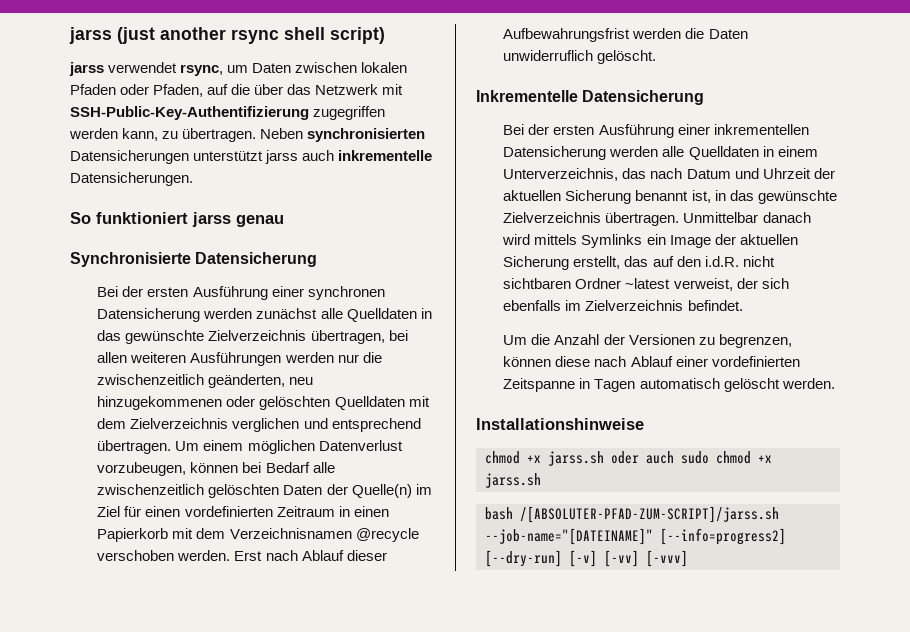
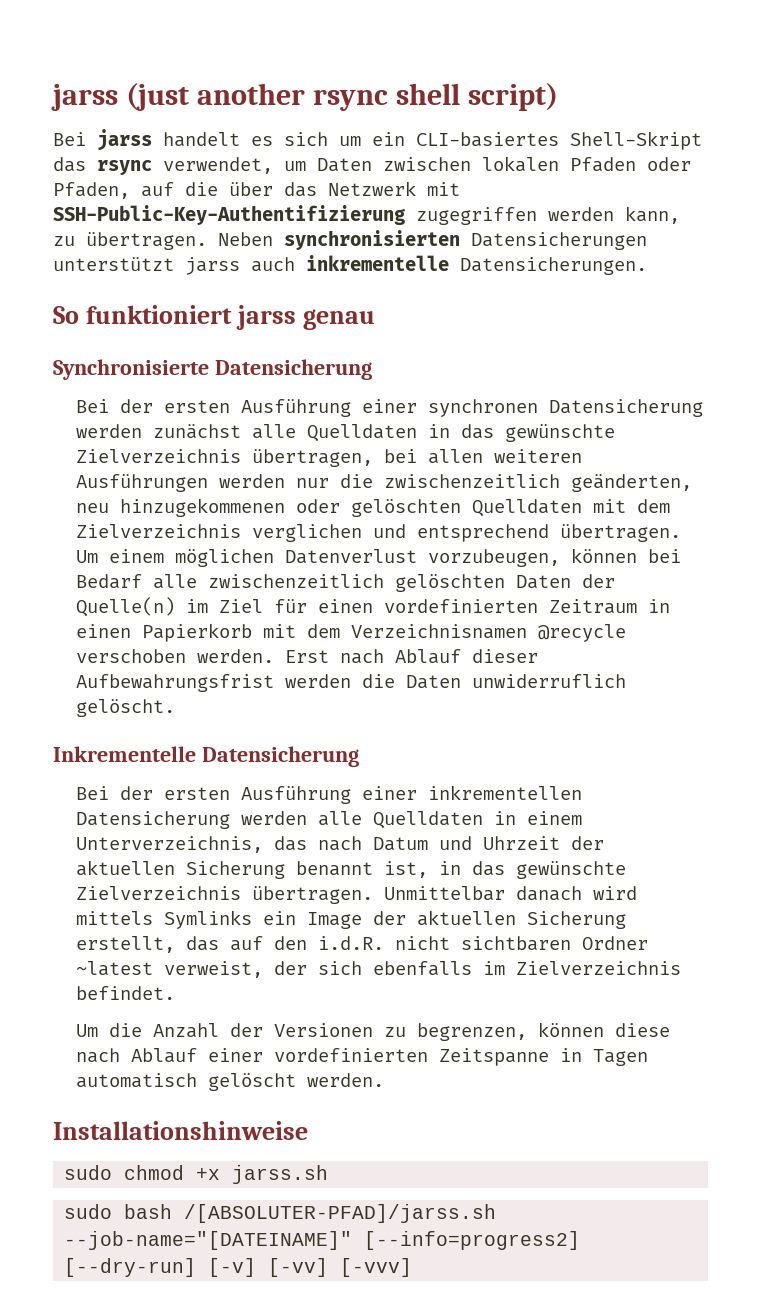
- jarss verwendet rsync, um Daten zwischen lokalen Pfaden oder Pfaden, auf die über das Netzwerk mit SSH-Public-Key-Authentifizierung zugegriffen werden kann, zu übertragen.
+ Bei jarss handelt es sich um ein CLI-basiertes Shell-Skript das rsync verwendet, um Daten zwischen lokalen Pfaden oder Pfaden, auf die über das Netzwerk mit SSH-Public-Key-Authentifizierung zugegriffen werden kann, zu übertragen.
- chmod +x jarss.sh oder auch sudo chmod +x jarss.sh
+ sudo chmod +x jarss.sh
- bash /[ABSOLUTER-PFAD-ZUM-SCRIPT]/jarss.sh --job-name="[DATEINAME]" [--info=progress2] [--dry-run] [-v] [-vv] [-vvv]
+ sudo bash /[ABSOLUTER-PFAD]/jarss.sh --job-name="[DATEINAME]" [--info=progress2] [--dry-run] [-v] [-vv] [-vvv]

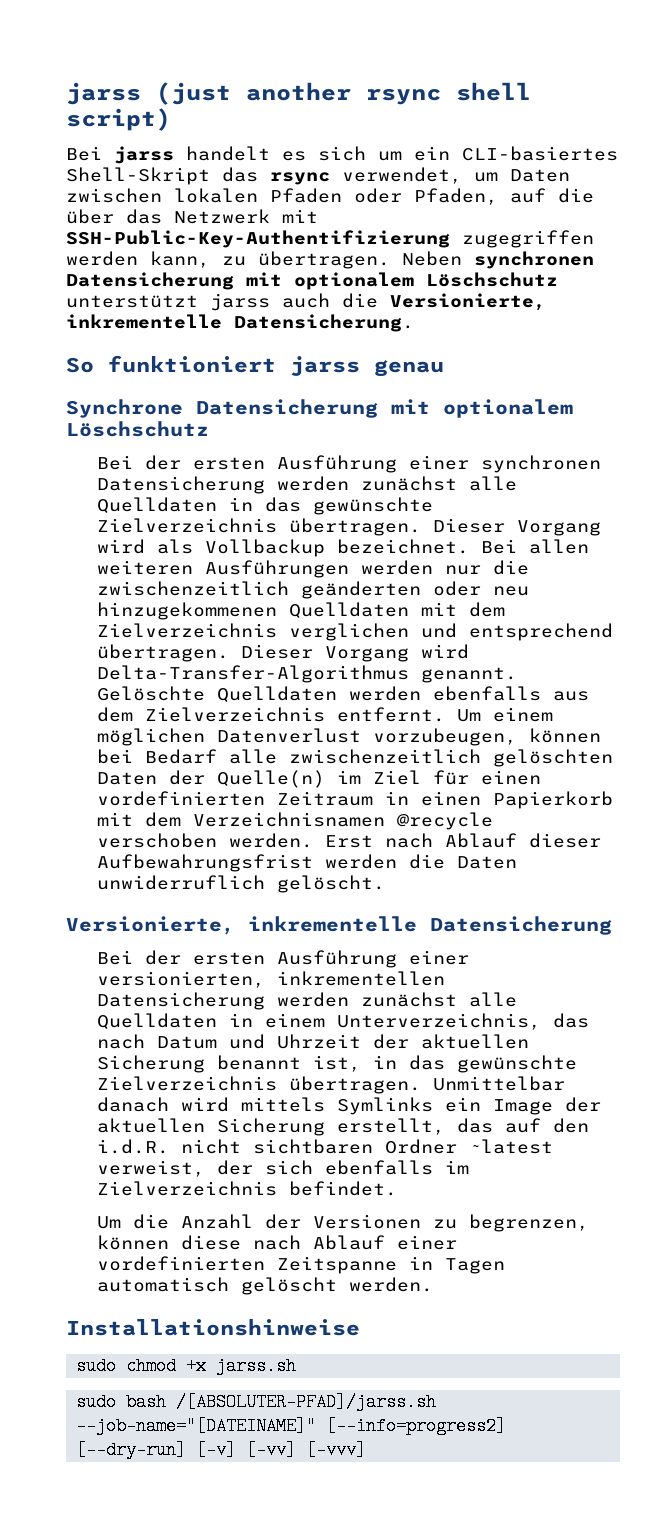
- Neben synchronisierten Datensicherungen unterstützt jarss auch inkrementelle Datensicherungen.
+ Neben synchronen Datensicherung mit optionalem Löschschutz unterstützt jarss auch die Versionierte, inkrementelle Datensicherung.
- Synchronisierte Datensicherung
+ Synchrone Datensicherung mit optionalem Löschschutz
- Bei der ersten Ausführung einer synchronen Datensicherung werden zunächst alle Quelldaten in das gewünschte Zielverzeichnis übertragen, bei allen weiteren Ausführungen werden nur die zwischenzeitlich geänderten, neu hinzugekommenen oder gelöschten Quelldaten mit dem Zielverzeichnis verglichen und entsprechend übertragen.
+ Bei der ersten Ausführung einer synchronen Datensicherung werden zunächst alle Quelldaten in das gewünschte Zielverzeichnis übertragen. Dieser Vorgang wird als Vollbackup bezeichnet. Bei allen weiteren Ausführungen werden nur die zwischenzeitlich geänderten oder neu hinzugekommenen Quelldaten mit dem Zielverzeichnis verglichen und entsprechend übertragen.
+ Dieser Vorgang wird Delta-Transfer-Algorithmus genannt. Gelöschte Quelldaten werden ebenfalls aus dem Zielverzeichnis entfernt.
- Inkrementelle Datensicherung
- Bei der ersten Ausführung einer inkrementellen Datensicherung werden alle Quelldaten in einem Unterverzeichnis, das nach Datum und Uhrzeit der aktuellen Sicherung benannt ist, in das gewünschte Zielverzeichnis übertragen.
+ Versionierte, inkrementelle Datensicherung
+ Bei der ersten Ausführung einer versionierten, inkrementellen Datensicherung werden zunächst alle Quelldaten in einem Unterverzeichnis, das nach Datum und Uhrzeit der aktuellen Sicherung benannt ist, in das gewünschte Zielverzeichnis übertragen.

